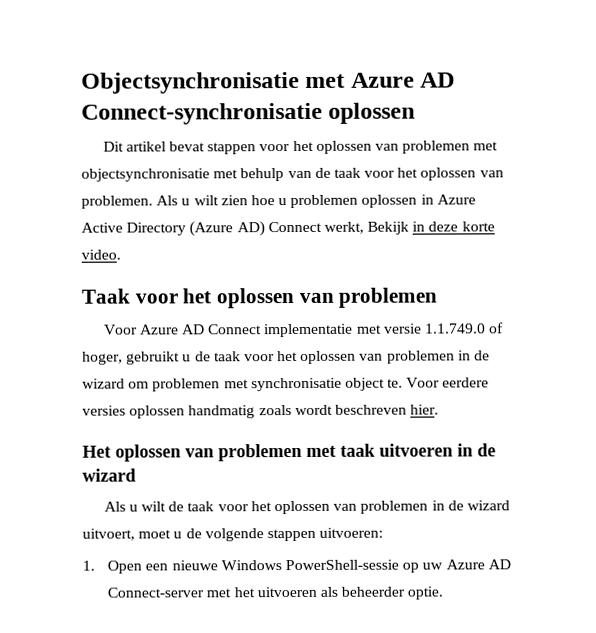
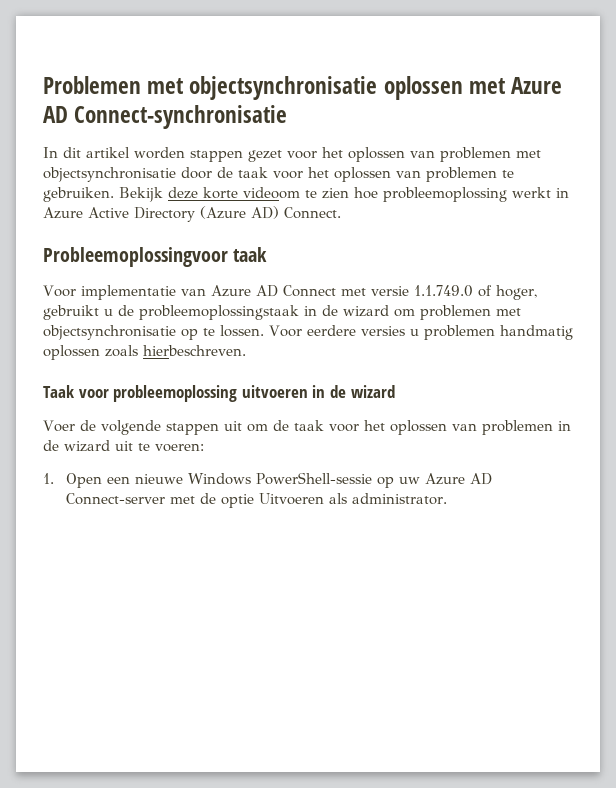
- Objectsynchronisatie met Azure AD Connect-synchronisatie oplossen
- Dit artikel bevat stappen voor het oplossen van problemen met objectsynchronisatie met behulp van de taak voor het oplossen van problemen. Als u wilt zien hoe u problemen oplossen in Azure Active Directory (Azure AD) Connect werkt, Bekijk in deze korte video.
- Taak voor het oplossen van problemen
- Voor Azure AD Connect implementatie met versie 1.1.749.0 of hoger, gebruikt u de taak voor het oplossen van problemen in de wizard om problemen met synchronisatie object te. Voor eerdere versies oplossen handmatig zoals wordt beschreven hier.
- Het oplossen van problemen met taak uitvoeren in de wizard
- Als u wilt de taak voor het oplossen van problemen in de wizard uitvoert, moet u de volgende stappen uitvoeren:
+ Problemen met objectsynchronisatie oplossen met Azure AD Connect-synchronisatie
+ In dit artikel worden stappen gezet voor het oplossen van problemen met objectsynchronisatie door de taak voor het oplossen van problemen te gebruiken. Bekijk deze korte videoom te zien hoe probleemoplossing werkt in Azure Active Directory (Azure AD) Connect.
+ Probleemoplossingvoor taak
+ Voor implementatie van Azure AD Connect met versie 1.1.749.0 of hoger, gebruikt u de probleemoplossingstaak in de wizard om problemen met objectsynchronisatie op te lossen. Voor eerdere versies u problemen handmatig oplossen zoals hierbeschreven.
+ Taak voor probleemoplossing uitvoeren in de wizard
+ Voer de volgende stappen uit om de taak voor het oplossen van problemen in de wizard uit te voeren:
- 1. Open een nieuwe Windows PowerShell-sessie op uw Azure AD Connect-server met het uitvoeren als beheerder optie.
+ 1. Open een nieuwe Windows PowerShell-sessie op uw Azure AD Connect-server met de optie Uitvoeren als administrator.

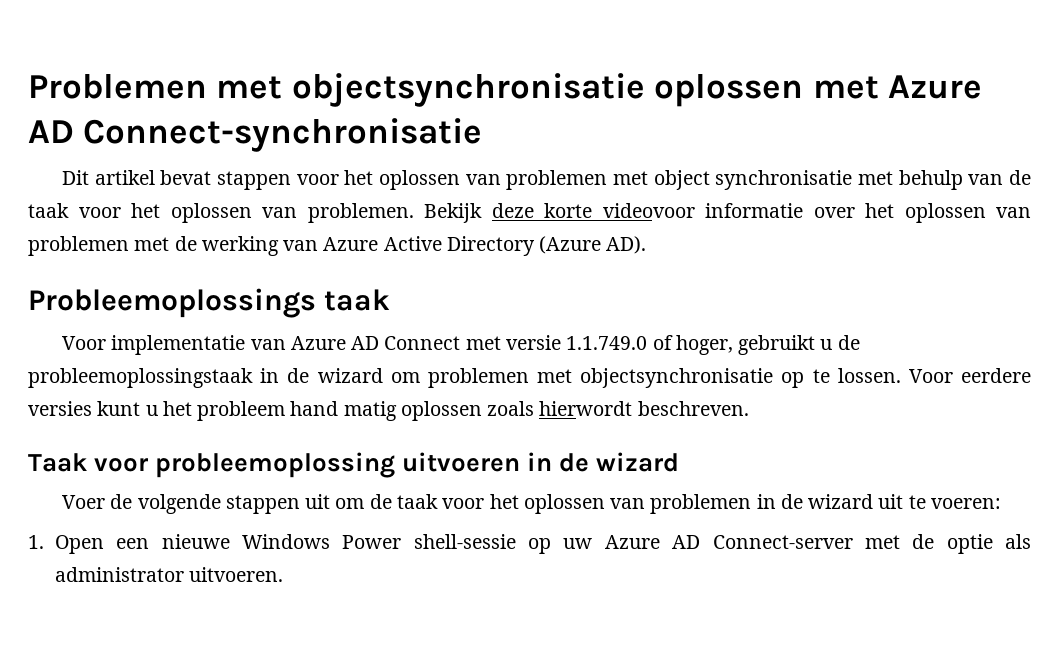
- In dit artikel worden stappen gezet voor het oplossen van problemen met objectsynchronisatie door de taak voor het oplossen van problemen te gebruiken. Bekijk deze korte videoom te zien hoe probleemoplossing werkt in Azure Active Directory (Azure AD) Connect.
- Probleemoplossingvoor taak
+ Dit artikel bevat stappen voor het oplossen van problemen met object synchronisatie met behulp van de taak voor het oplossen van problemen. Bekijk deze korte videovoor informatie over het oplossen van problemen met de werking van Azure Active Directory (Azure AD).
+ Probleemoplossings taak
- Voor eerdere versies u problemen handmatig oplossen zoals hierbeschreven.
+ Voor eerdere versies kunt u het probleem hand matig oplossen zoals hierwordt beschreven.
- 1. Open een nieuwe Windows PowerShell-sessie op uw Azure AD Connect-server met de optie Uitvoeren als administrator.
+ 1. Open een nieuwe Windows Power shell-sessie op uw Azure AD Connect-server met de optie als administrator uitvoeren.

